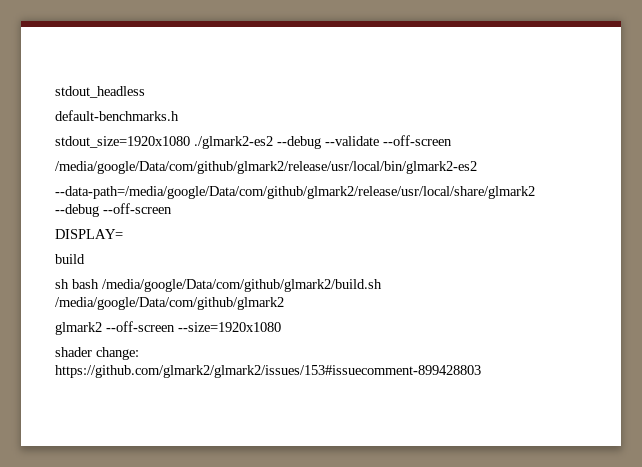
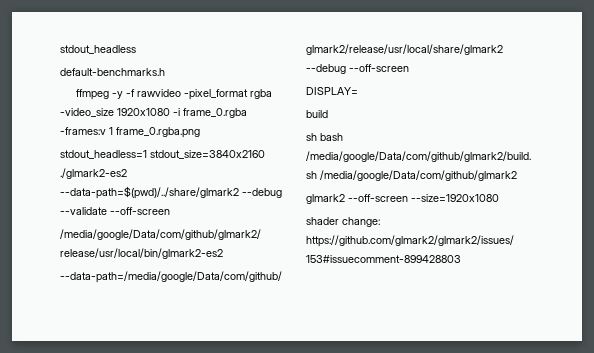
- stdout_size=1920x1080 ./glmark2-es2 --debug --validate --off-screen
+ ffmpeg -y -f rawvideo -pixel_format rgba -video_size 1920x1080 -i frame_0.rgba -frames:v 1 frame_0.rgba.png
+ stdout_headless=1 stdout_size=3840x2160 ./glmark2-es2 --data-path=$(pwd)/../share/glmark2 --debug --validate --off-screen

